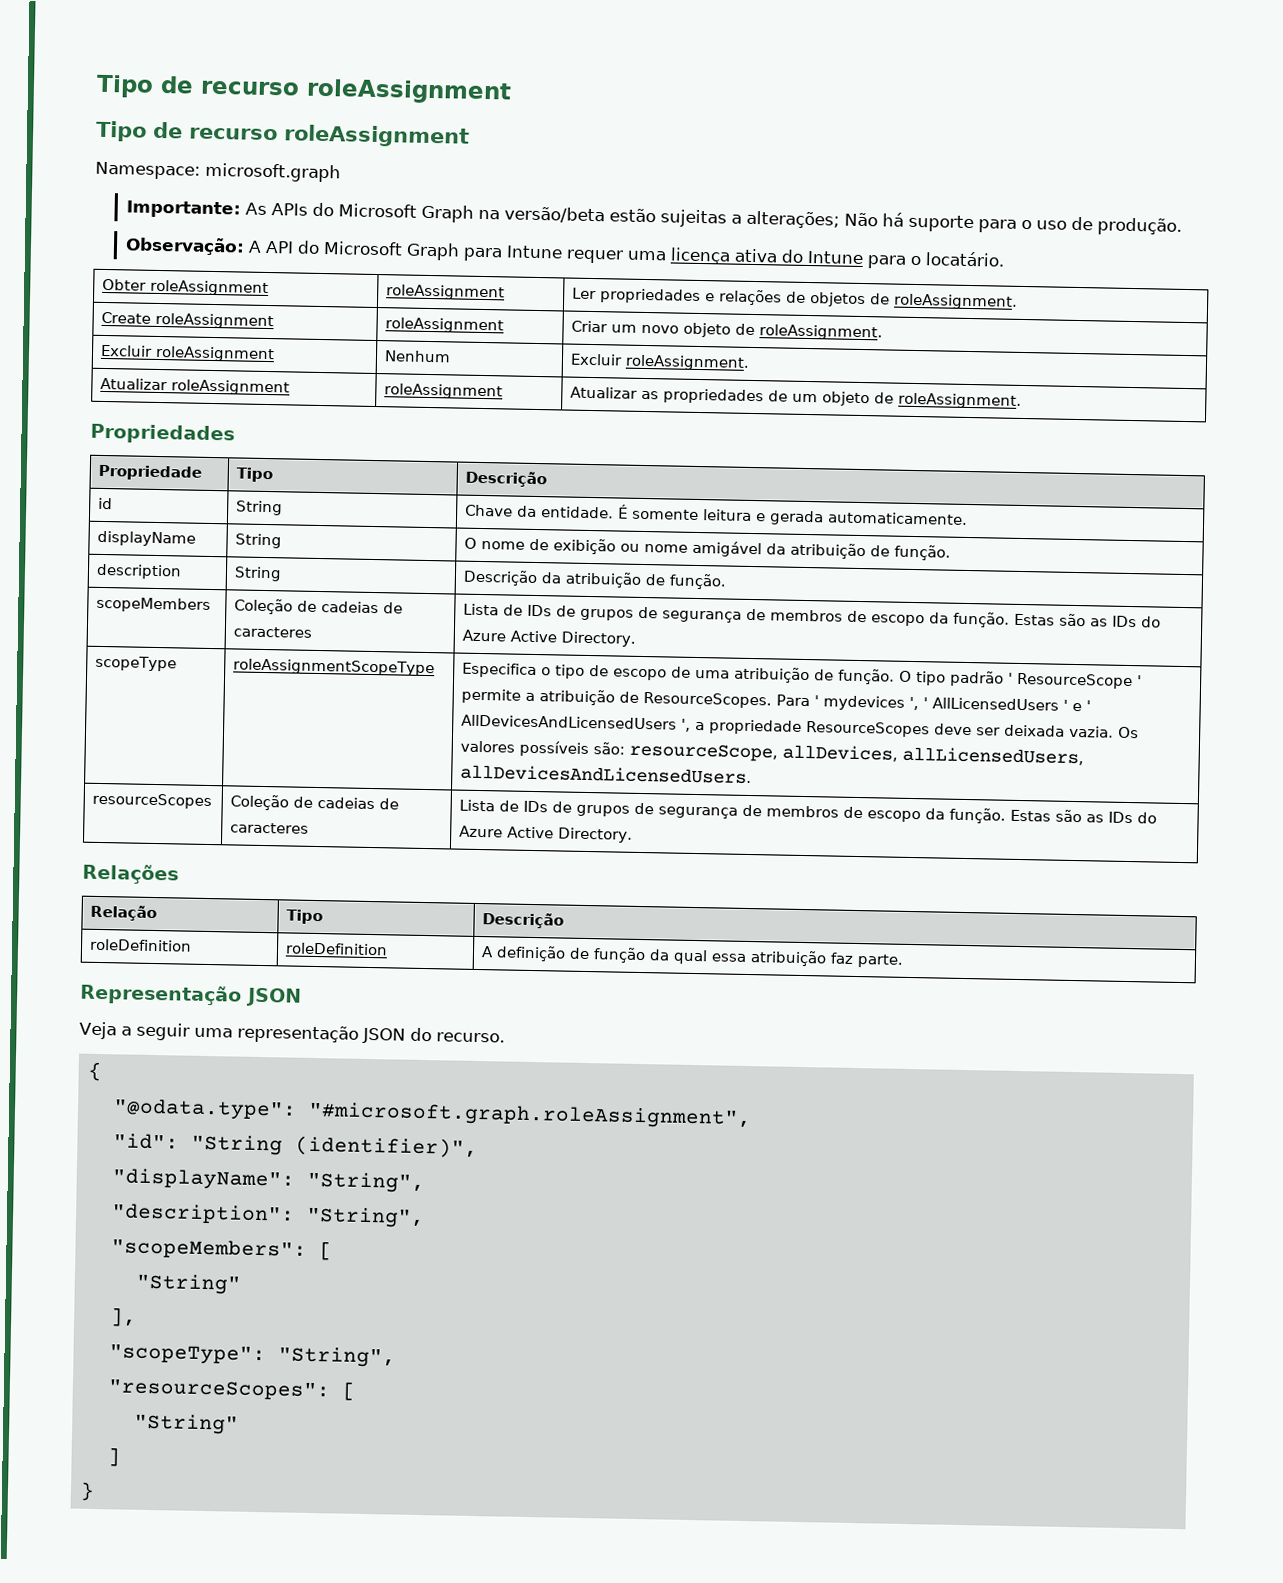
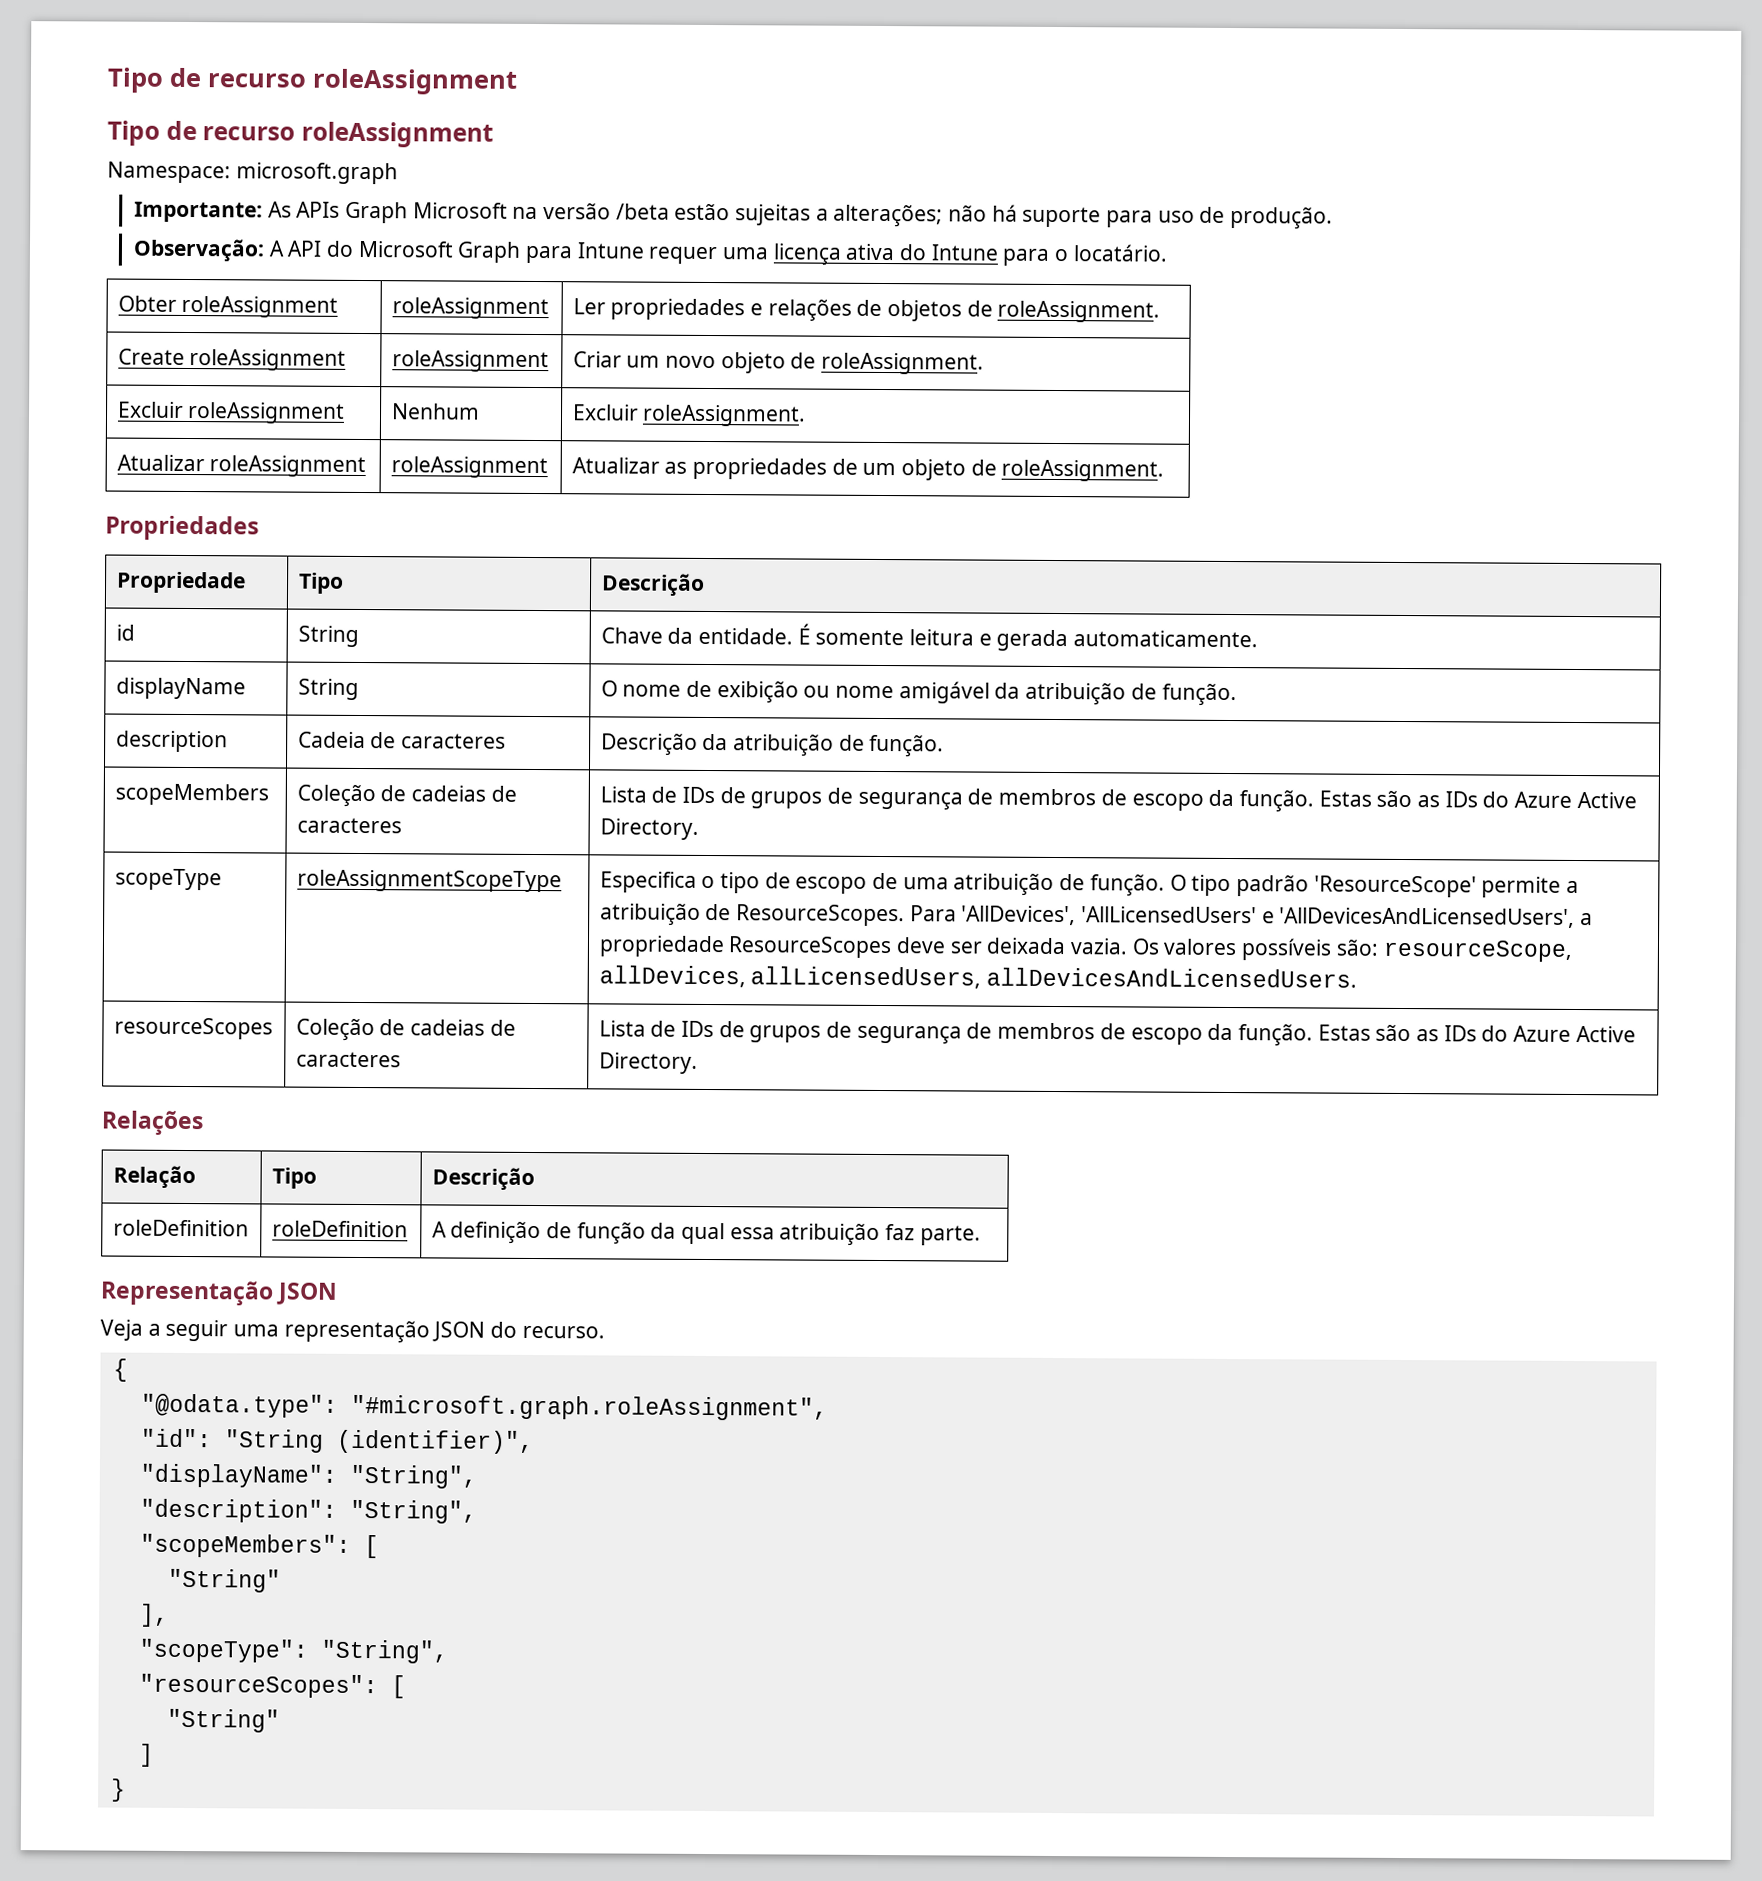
- Importante: As APIs do Microsoft Graph na versão/beta estão sujeitas a alterações; Não há suporte para o uso de produção.
+ Importante: As APIs Graph Microsoft na versão /beta estão sujeitas a alterações; não há suporte para uso de produção.
- description | String | Descrição da atribuição de função.
+ description | Cadeia de caracteres | Descrição da atribuição de função.
- O tipo padrão ' ResourceScope ' permite a atribuição de ResourceScopes.
+ O tipo padrão 'ResourceScope' permite a atribuição de ResourceScopes.
- Para ' mydevices ', ' AllLicensedUsers ' e ' AllDevicesAndLicensedUsers ', a propriedade ResourceScopes deve ser deixada vazia.
+ Para 'AllDevices', 'AllLicensedUsers' e 'AllDevicesAndLicensedUsers', a propriedade ResourceScopes deve ser deixada vazia.

